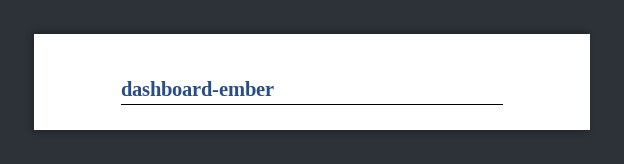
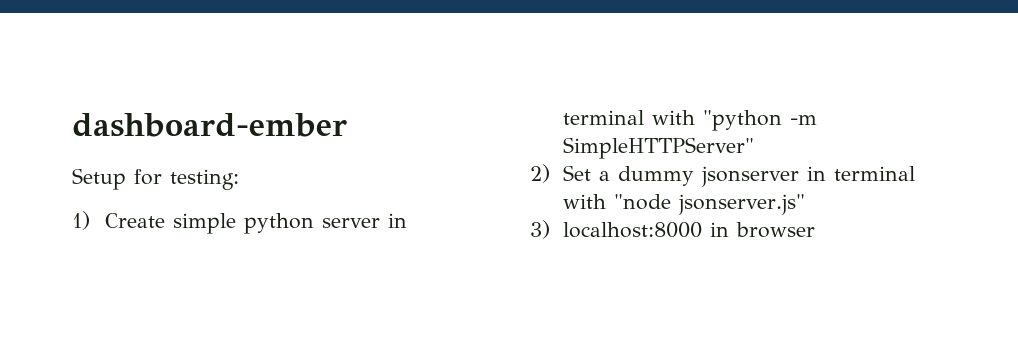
+ Setup for testing:
+ 1) Create simple python server in terminal with "python -m SimpleHTTPServer"
+ 2) Set a dummy jsonserver in terminal with "node jsonserver.js"
+ 3) localhost:8000 in browser

